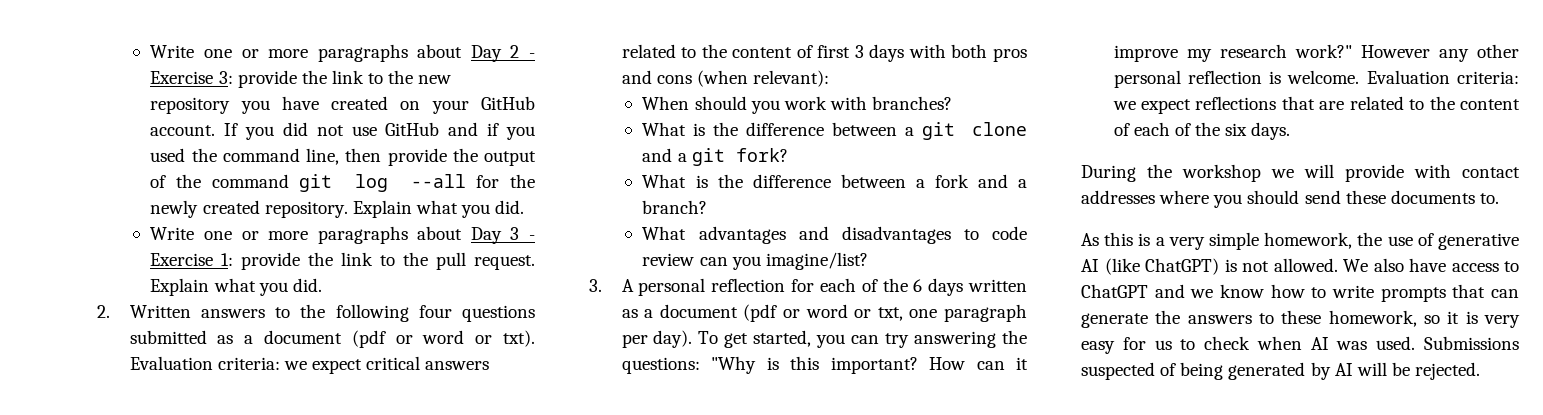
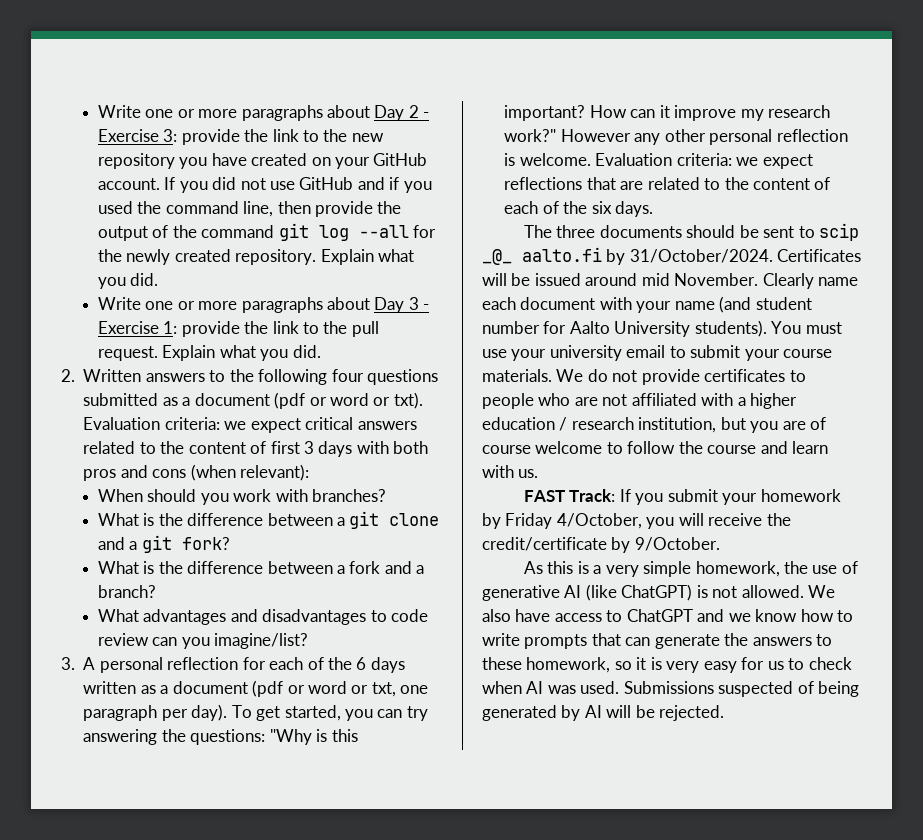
- During the workshop we will provide with contact addresses where you should send these documents to.
+ The three documents should be sent to scip _@_ aalto.fi by 31/October/2024. Certificates will be issued around mid November. Clearly name each document with your name (and student number for Aalto University students). You must use your university email to submit your course materials. We do not provide certificates to people who are not affiliated with a higher education / research institution, but you are of course welcome to follow the course and learn with us.
+ FAST Track: If you submit your homework by Friday 4/October, you will receive the credit/certificate by 9/October.

